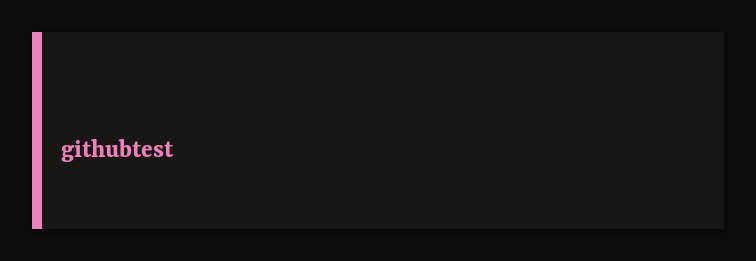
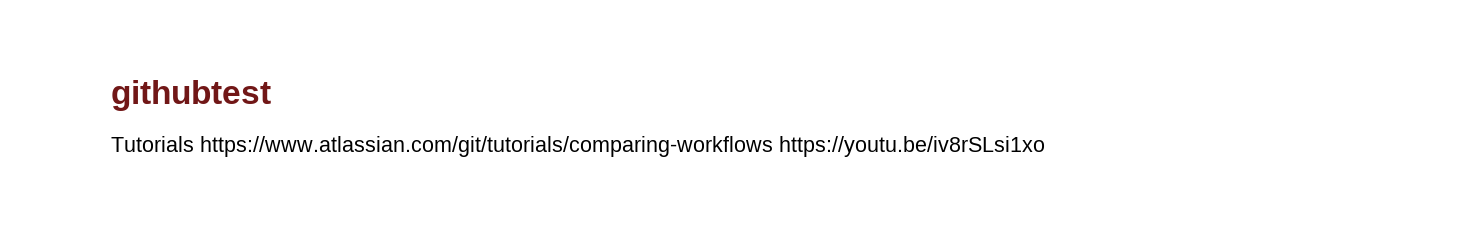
+ Tutorials https://www.atlassian.com/git/tutorials/comparing-workflows https://youtu.be/iv8rSLsi1xo

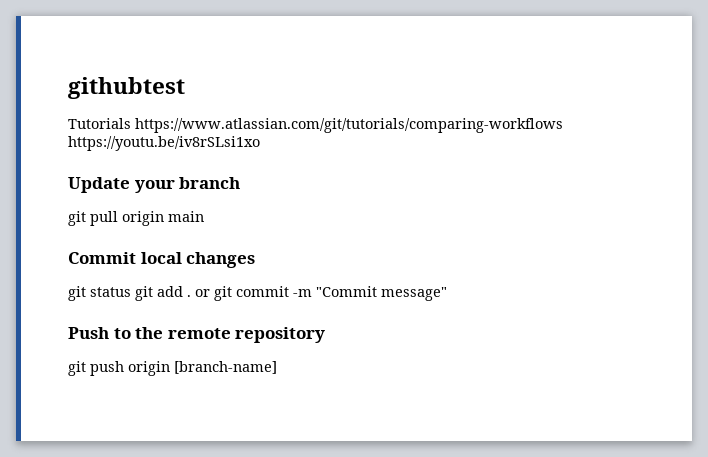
+ Update your branch
+ git pull origin main
+ Commit local changes
+ git status git add . or git commit -m "Commit message"
+ Push to the remote repository
+ git push origin [branch-name]

